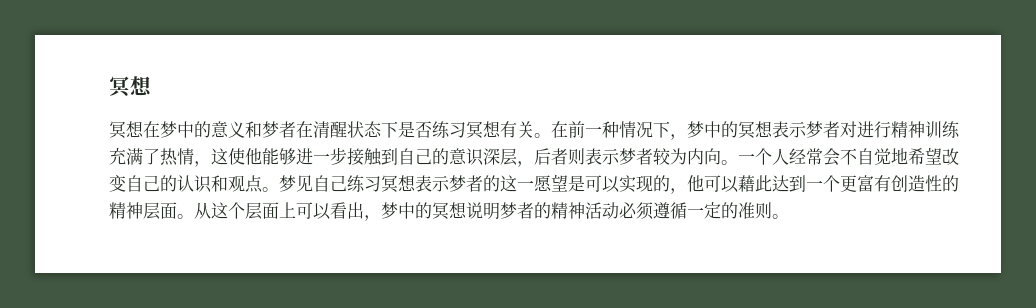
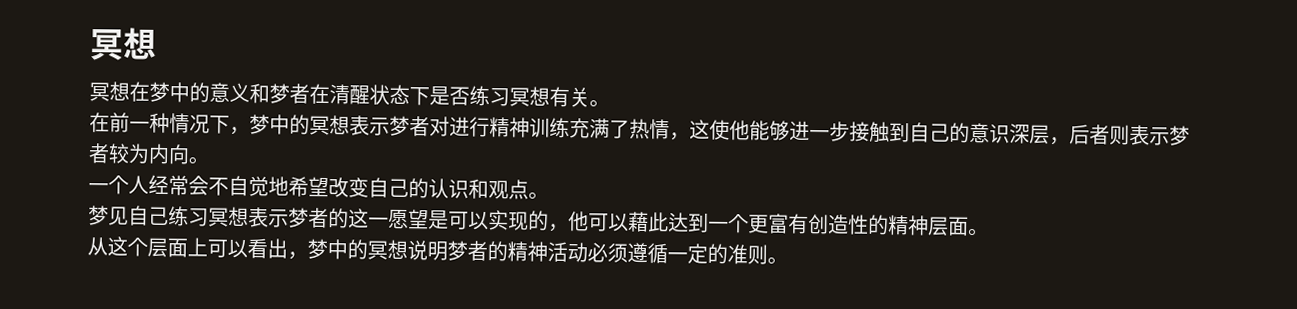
- 冥想在梦中的意义和梦者在清醒状态下是否练习冥想有关。在前一种情况下，梦中的冥想表示梦者对进行精神训练充满了热情，这使他能够进一步接触到自己的意识深层，后者则表示梦者较为内向。一个人经常会不自觉地希望改变自己的认识和观点。梦见自己练习冥想表示梦者的这一愿望是可以实现的，他可以藉此达到一个更富有创造性的精神层面。从这个层面上可以看出，梦中的冥想说明梦者的精神活动必须遵循一定的准则。
+ 冥想在梦中的意义和梦者在清醒状态下是否练习冥想有关。
+ 在前一种情况下，梦中的冥想表示梦者对进行精神训练充满了热情，这使他能够进一步接触到自己的意识深层，后者则表示梦者较为内向。
+ 一个人经常会不自觉地希望改变自己的认识和观点。
+ 梦见自己练习冥想表示梦者的这一愿望是可以实现的，他可以藉此达到一个更富有创造性的精神层面。
+ 从这个层面上可以看出，梦中的冥想说明梦者的精神活动必须遵循一定的准则。

